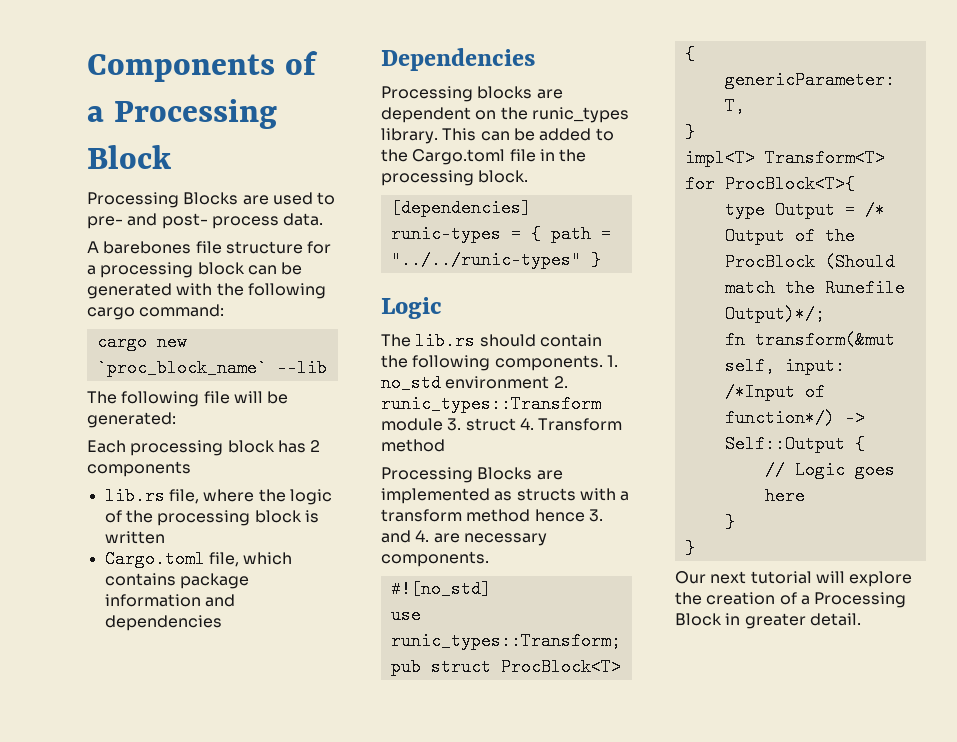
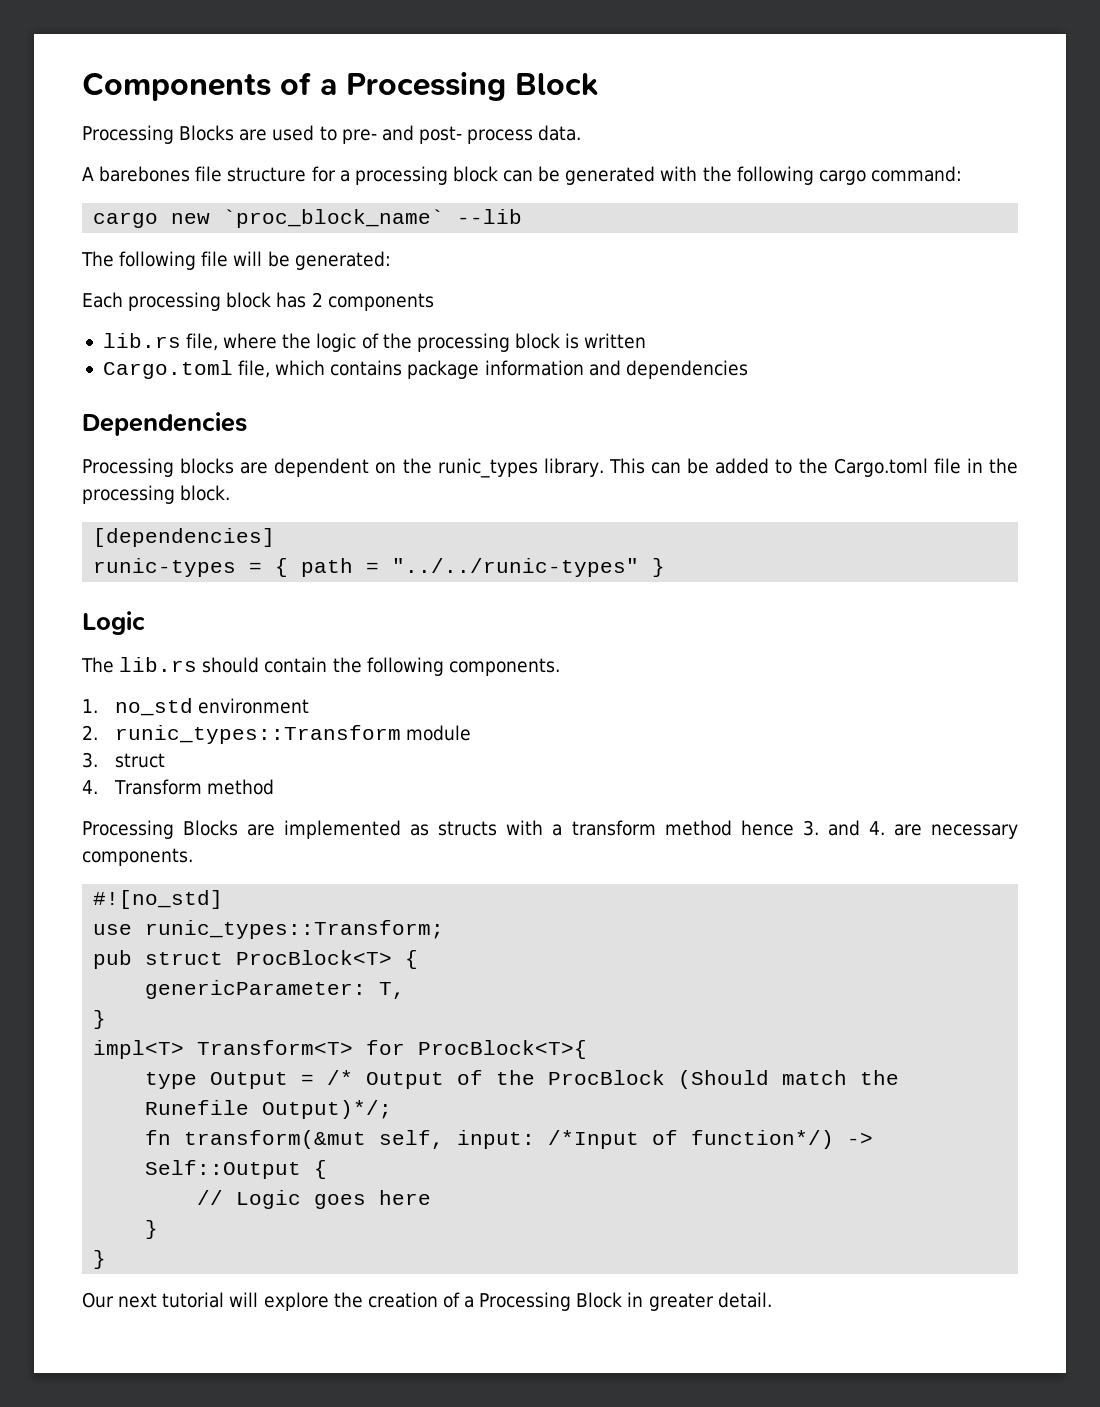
- The lib.rs should contain the following components. 1. no_std environment 2. runic_types::Transform module 3. struct 4. Transform method
+ The lib.rs should contain the following components.
+ 1. no_std environment
+ 2. runic_types::Transform module
+ 3. struct
+ 4. Transform method

